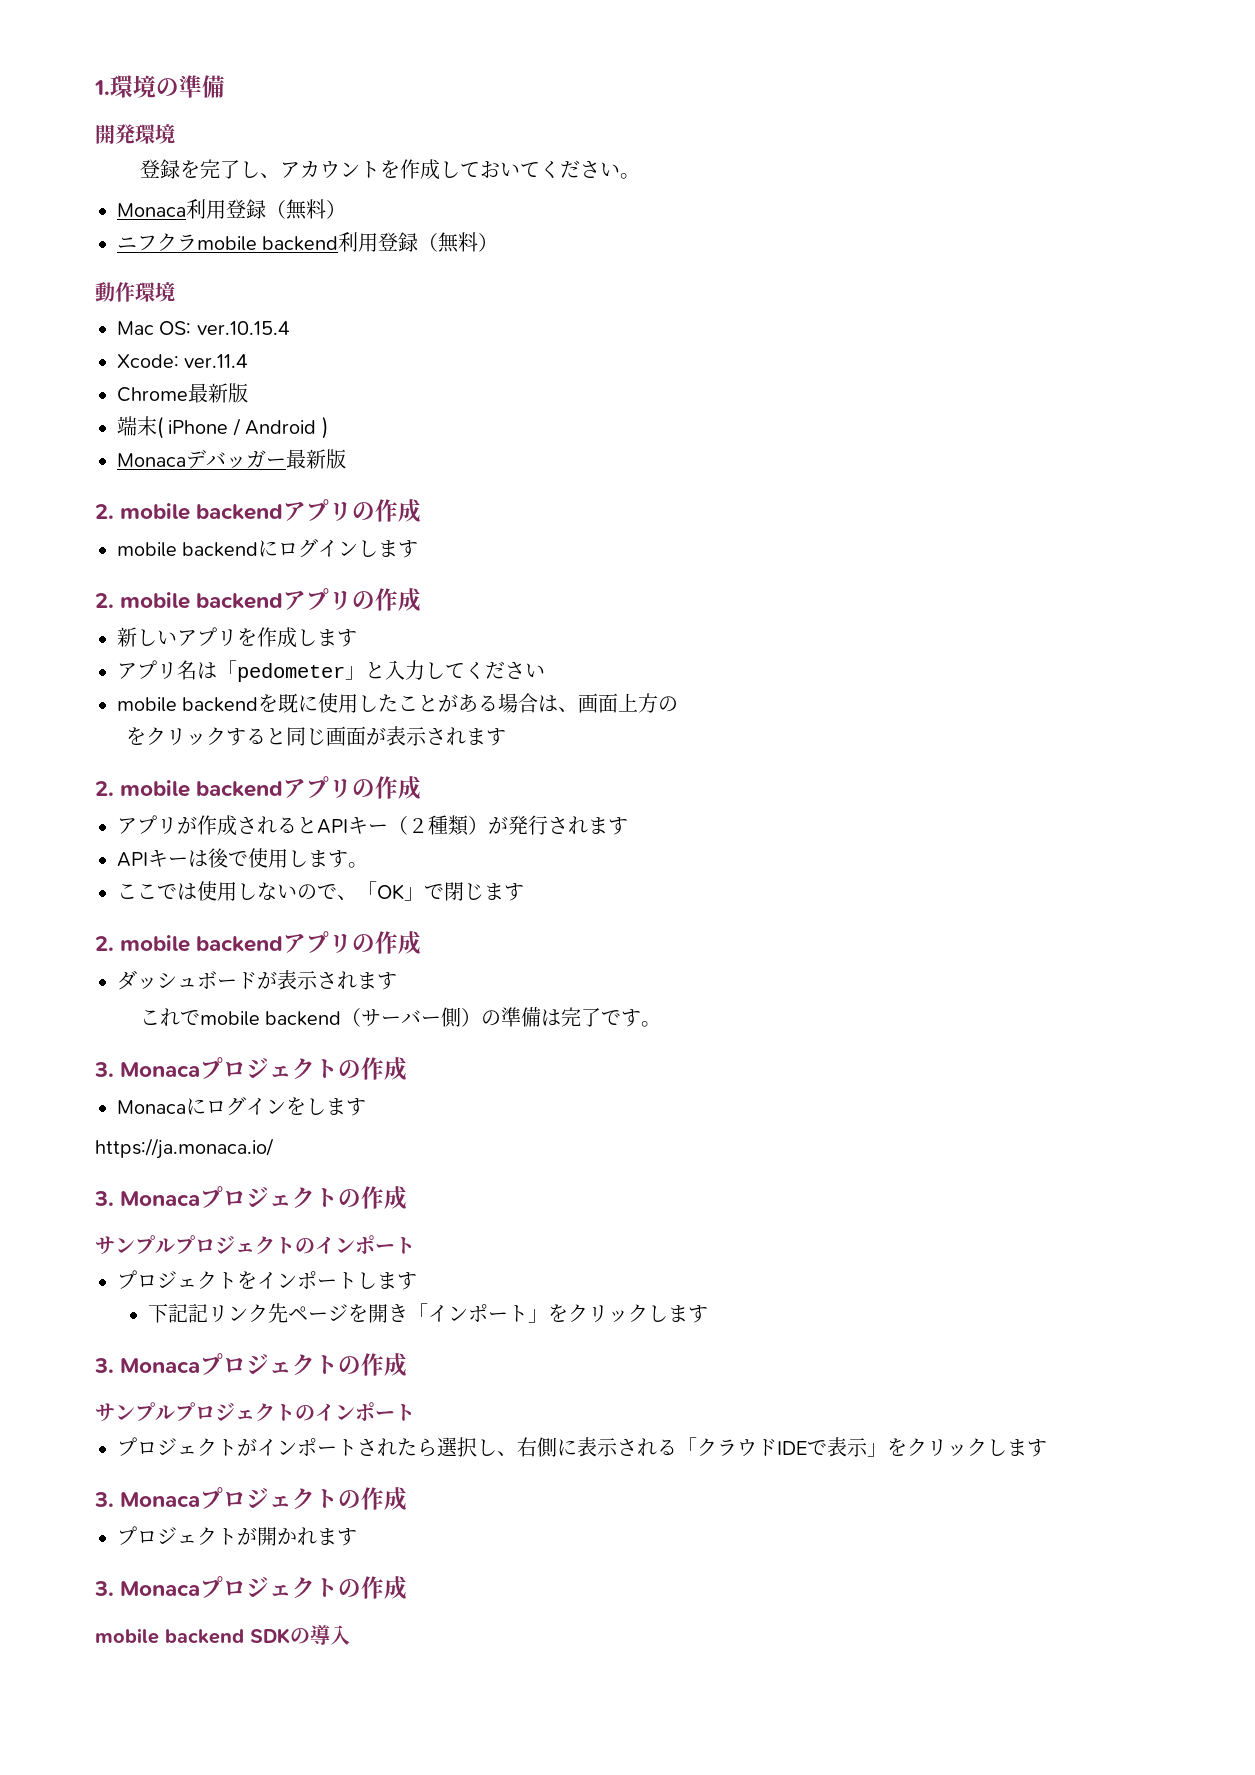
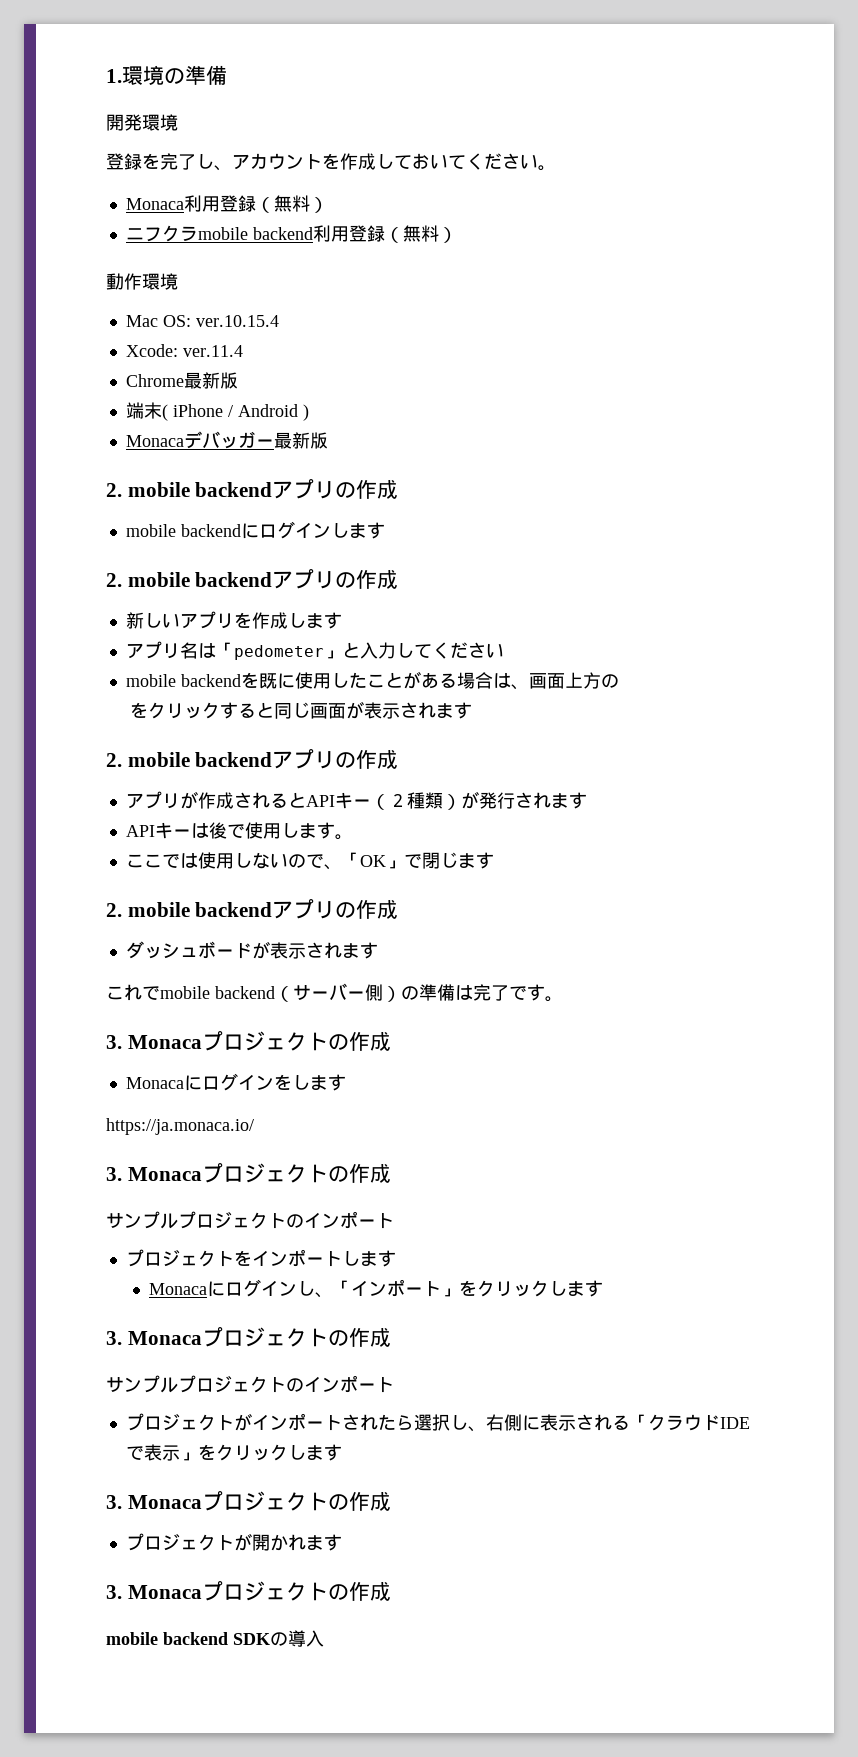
- 下記記リンク先ページを開き「インポート」をクリックします
+ Monacaにログインし、「インポート」をクリックします

